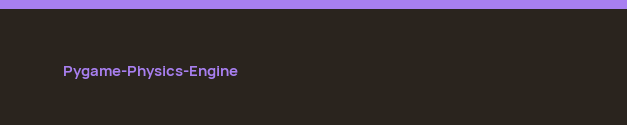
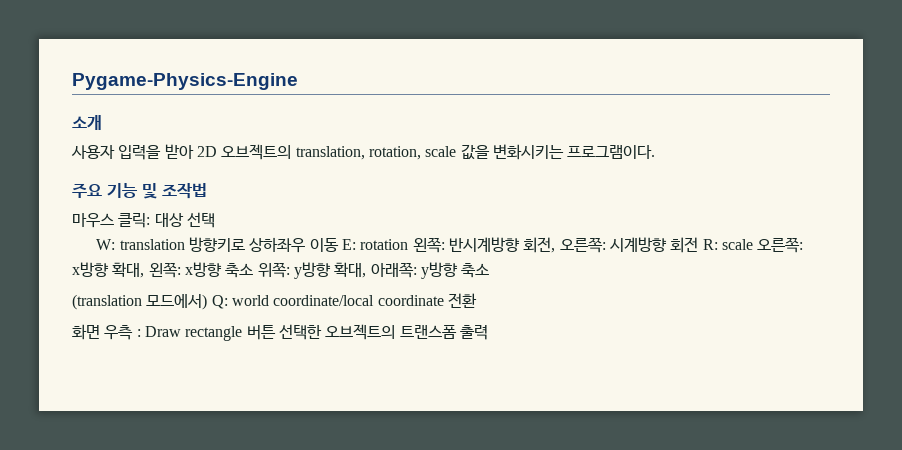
+ 소개
+ 사용자 입력을 받아 2D 오브젝트의 translation, rotation, scale 값을 변화시키는 프로그램이다.
+ 주요 기능 및 조작법
+ 마우스 클릭: 대상 선택
+ W: translation 방향키로 상하좌우 이동 E: rotation 왼쪽: 반시계방향 회전, 오른쪽: 시계방향 회전 R: scale 오른쪽: x방향 확대, 왼쪽: x방향 축소 위쪽: y방향 확대, 아래쪽: y방향 축소
+ (translation 모드에서) Q: world coordinate/local coordinate 전환
+ 화면 우측 : Draw rectangle 버튼 선택한 오브젝트의 트랜스폼 출력

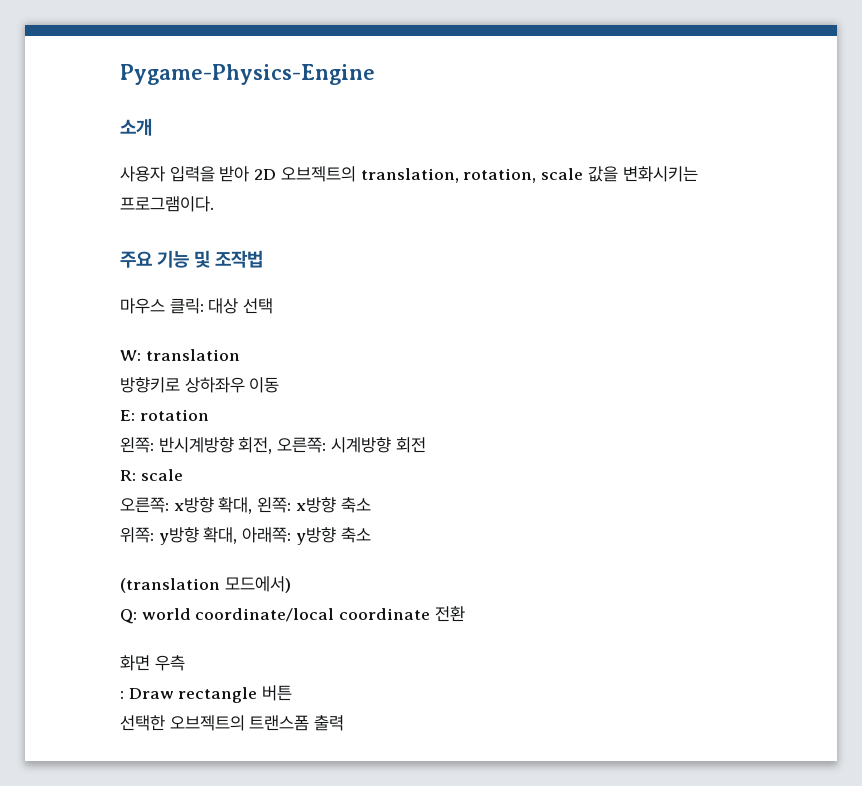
- W: translation 방향키로 상하좌우 이동 E: rotation 왼쪽: 반시계방향 회전, 오른쪽: 시계방향 회전 R: scale 오른쪽: x방향 확대, 왼쪽: x방향 축소 위쪽: y방향 확대, 아래쪽: y방향 축소
+ W: translation
+ 방향키로 상하좌우 이동
+ E: rotation
+ 왼쪽: 반시계방향 회전, 오른쪽: 시계방향 회전
+ R: scale
+ 오른쪽: x방향 확대, 왼쪽: x방향 축소
+ 위쪽: y방향 확대, 아래쪽: y방향 축소
- (translation 모드에서) Q: world coordinate/local coordinate 전환
+ (translation 모드에서)
+ Q: world coordinate/local coordinate 전환
- 화면 우측 : Draw rectangle 버튼 선택한 오브젝트의 트랜스폼 출력
+ 화면 우측
+ : Draw rectangle 버튼
+ 선택한 오브젝트의 트랜스폼 출력

